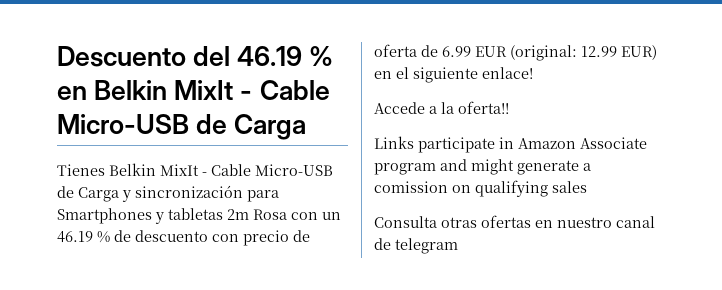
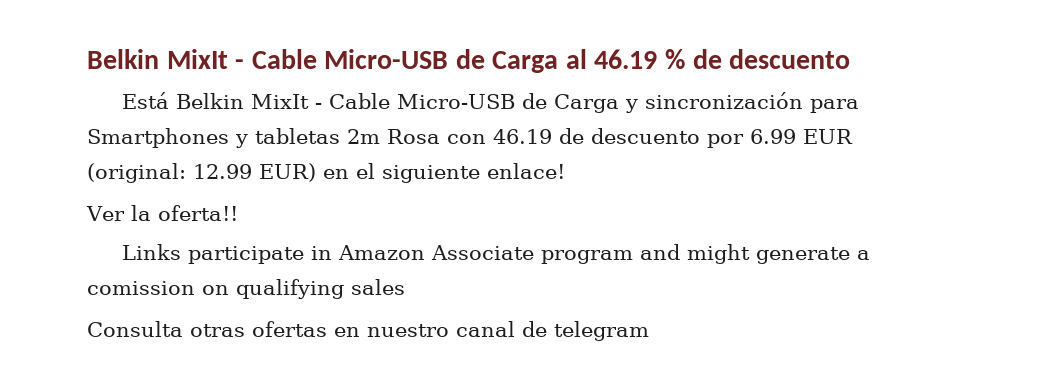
- Descuento del 46.19 % en Belkin MixIt - Cable Micro-USB de Carga
- Tienes Belkin MixIt - Cable Micro-USB de Carga y sincronización para Smartphones y tabletas 2m Rosa con un 46.19 % de descuento con precio de oferta de 6.99 EUR (original: 12.99 EUR) en el siguiente enlace!
+ Belkin MixIt - Cable Micro-USB de Carga al 46.19 % de descuento
+ Está Belkin MixIt - Cable Micro-USB de Carga y sincronización para Smartphones y tabletas 2m Rosa con 46.19 de descuento por 6.99 EUR (original: 12.99 EUR) en el siguiente enlace!
- Accede a la oferta!!
+ Ver la oferta!!

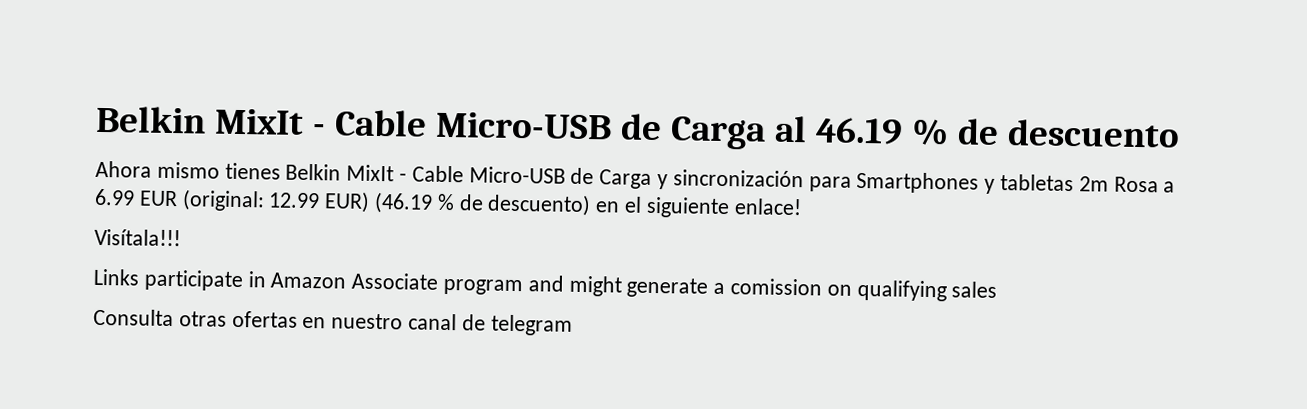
- Está Belkin MixIt - Cable Micro-USB de Carga y sincronización para Smartphones y tabletas 2m Rosa con 46.19 de descuento por 6.99 EUR (original: 12.99 EUR) en el siguiente enlace!
+ Ahora mismo tienes Belkin MixIt - Cable Micro-USB de Carga y sincronización para Smartphones y tabletas 2m Rosa a 6.99 EUR (original: 12.99 EUR) (46.19 % de descuento) en el siguiente enlace!
- Ver la oferta!!
+ Visítala!!!

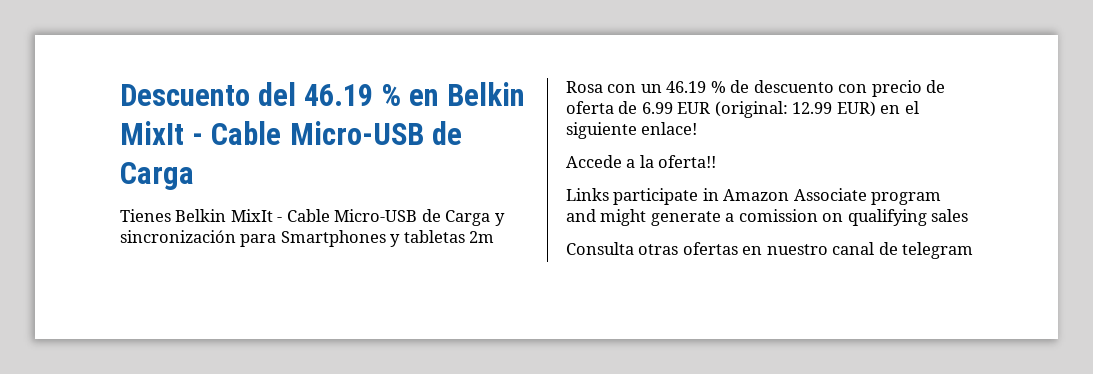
- Belkin MixIt - Cable Micro-USB de Carga al 46.19 % de descuento
- Ahora mismo tienes Belkin MixIt - Cable Micro-USB de Carga y sincronización para Smartphones y tabletas 2m Rosa a 6.99 EUR (original: 12.99 EUR) (46.19 % de descuento) en el siguiente enlace!
+ Descuento del 46.19 % en Belkin MixIt - Cable Micro-USB de Carga
+ Tienes Belkin MixIt - Cable Micro-USB de Carga y sincronización para Smartphones y tabletas 2m Rosa con un 46.19 % de descuento con precio de oferta de 6.99 EUR (original: 12.99 EUR) en el siguiente enlace!
- Visítala!!!
+ Accede a la oferta!!

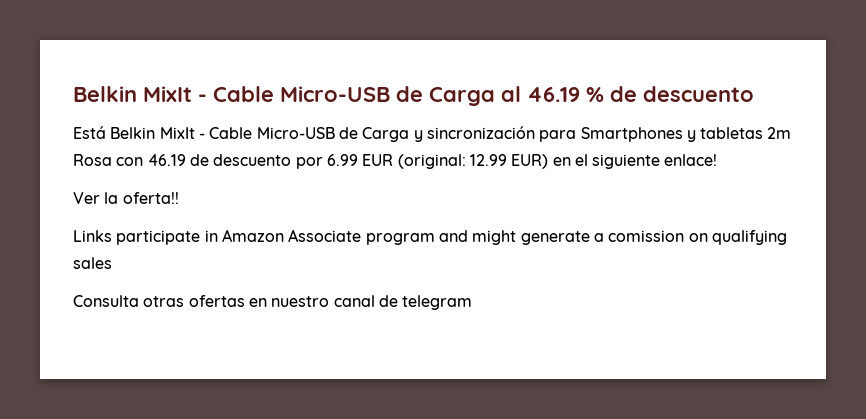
- Descuento del 46.19 % en Belkin MixIt - Cable Micro-USB de Carga
- Tienes Belkin MixIt - Cable Micro-USB de Carga y sincronización para Smartphones y tabletas 2m Rosa con un 46.19 % de descuento con precio de oferta de 6.99 EUR (original: 12.99 EUR) en el siguiente enlace!
+ Belkin MixIt - Cable Micro-USB de Carga al 46.19 % de descuento
+ Está Belkin MixIt - Cable Micro-USB de Carga y sincronización para Smartphones y tabletas 2m Rosa con 46.19 de descuento por 6.99 EUR (original: 12.99 EUR) en el siguiente enlace!
- Accede a la oferta!!
+ Ver la oferta!!

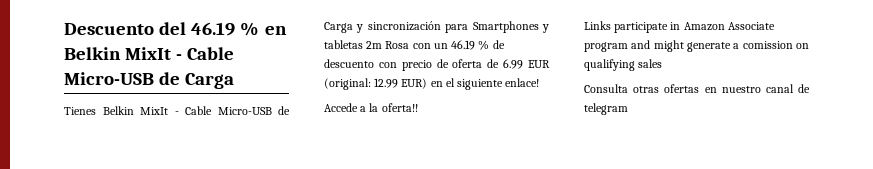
- Belkin MixIt - Cable Micro-USB de Carga al 46.19 % de descuento
- Está Belkin MixIt - Cable Micro-USB de Carga y sincronización para Smartphones y tabletas 2m Rosa con 46.19 de descuento por 6.99 EUR (original: 12.99 EUR) en el siguiente enlace!
+ Descuento del 46.19 % en Belkin MixIt - Cable Micro-USB de Carga
+ Tienes Belkin MixIt - Cable Micro-USB de Carga y sincronización para Smartphones y tabletas 2m Rosa con un 46.19 % de descuento con precio de oferta de 6.99 EUR (original: 12.99 EUR) en el siguiente enlace!
- Ver la oferta!!
+ Accede a la oferta!!

